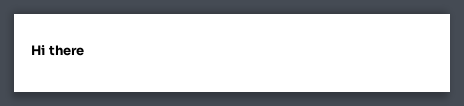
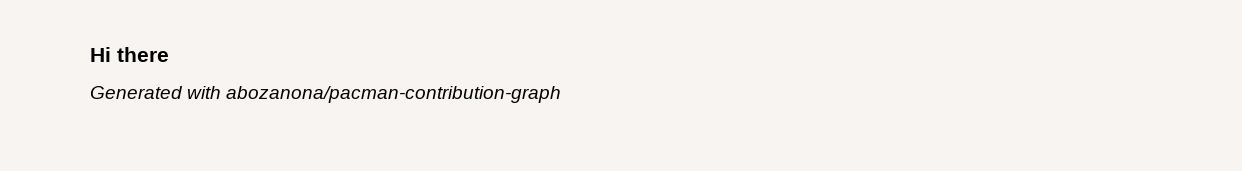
+ Generated with abozanona/pacman-contribution-graph

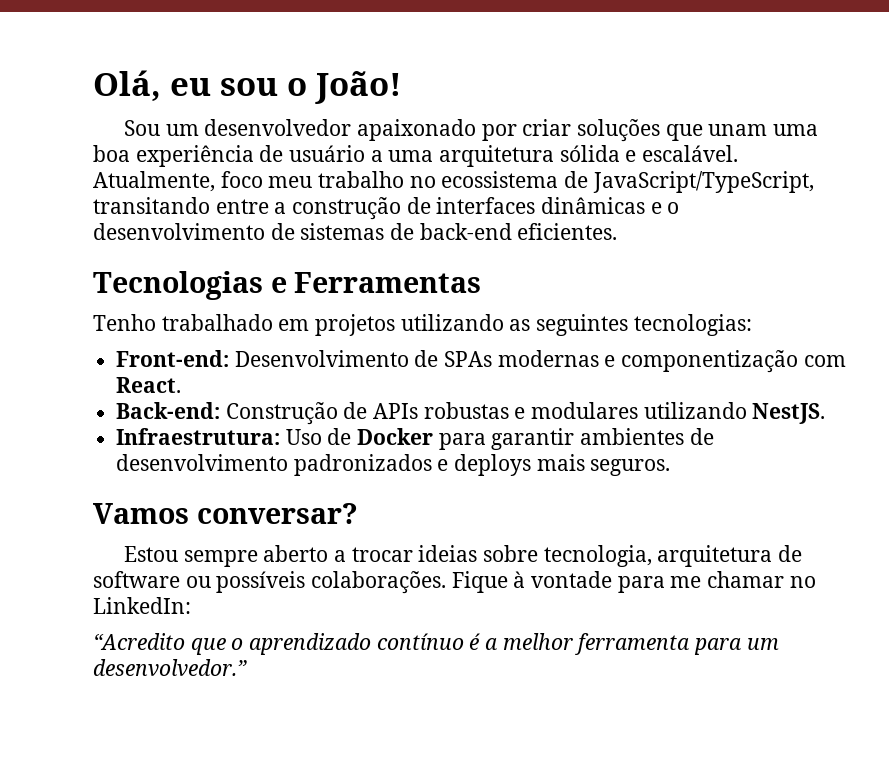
- Hi there
- Generated with abozanona/pacman-contribution-graph
+ Olá, eu sou o João!
+ Sou um desenvolvedor apaixonado por criar soluções que unam uma boa experiência de usuário a uma arquitetura sólida e escalável. Atualmente, foco meu trabalho no ecossistema de JavaScript/TypeScript, transitando entre a construção de interfaces dinâmicas e o desenvolvimento de sistemas de back-end eficientes.
+ Tecnologias e Ferramentas
+ Tenho trabalhado em projetos utilizando as seguintes tecnologias:
+ Front-end: Desenvolvimento de SPAs modernas e componentização com React.
+ Back-end: Construção de APIs robustas e modulares utilizando NestJS.
+ Infraestrutura: Uso de Docker para garantir ambientes de desenvolvimento padronizados e deploys mais seguros.
+ Vamos conversar?
+ Estou sempre aberto a trocar ideias sobre tecnologia, arquitetura de software ou possíveis colaborações. Fique à vontade para me chamar no LinkedIn:
+ “Acredito que o aprendizado contínuo é a melhor ferramenta para um desenvolvedor.”

